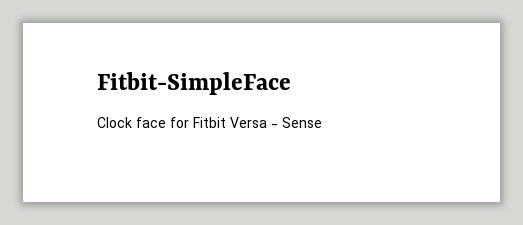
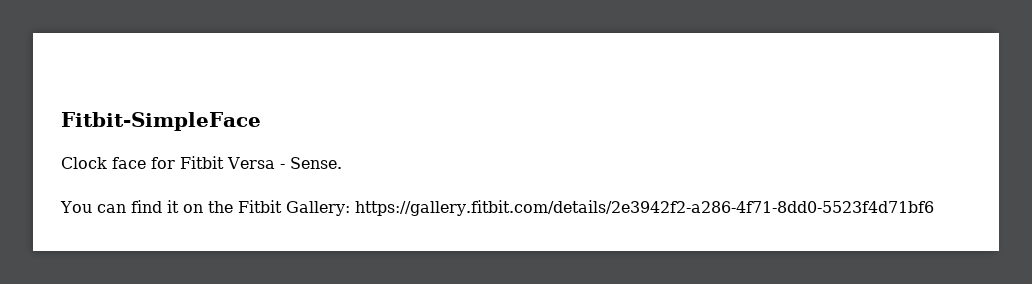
- Clock face for Fitbit Versa - Sense
+ Clock face for Fitbit Versa - Sense.
+ You can find it on the Fitbit Gallery: https://gallery.fitbit.com/details/2e3942f2-a286-4f71-8dd0-5523f4d71bf6

